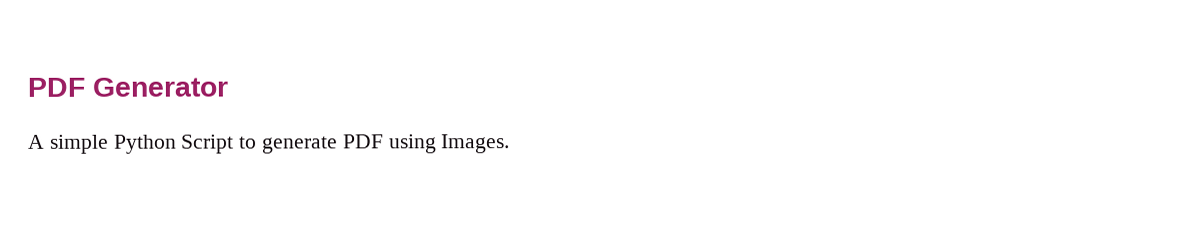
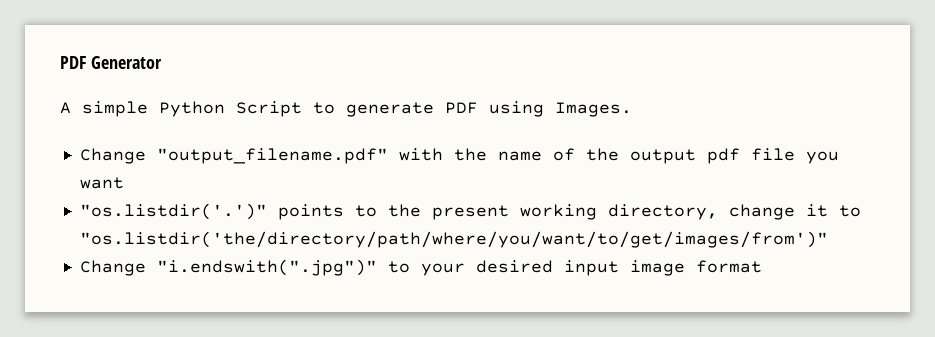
+ Change "output_filename.pdf" with the name of the output pdf file you want
+ "os.listdir('.')" points to the present working directory, change it to "os.listdir('the/directory/path/where/you/want/to/get/images/from')"
+ Change "i.endswith(".jpg")" to your desired input image format

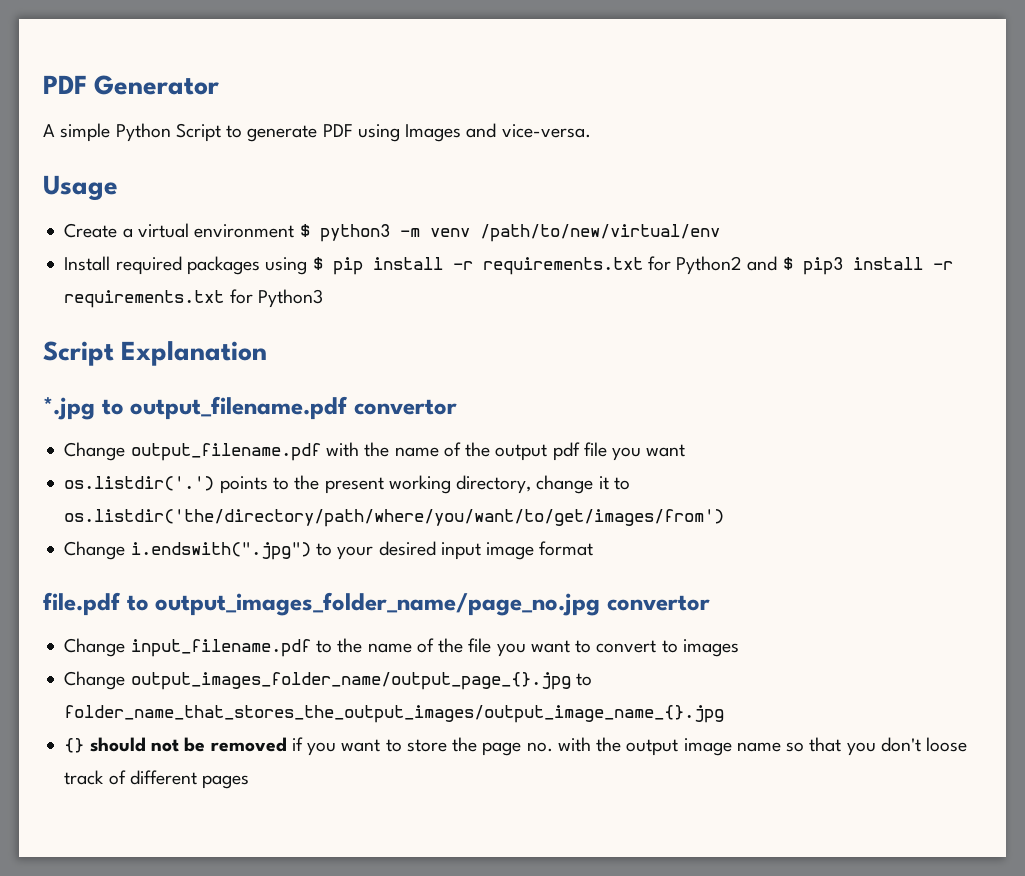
- A simple Python Script to generate PDF using Images.
- Change "output_filename.pdf" with the name of the output pdf file you want
+ A simple Python Script to generate PDF using Images and vice-versa.
+ Usage
+ Create a virtual environment $ python3 -m venv /path/to/new/virtual/env
+ Install required packages using $ pip install -r requirements.txt for Python2 and $ pip3 install -r requirements.txt for Python3
+ Script Explanation
+ *.jpg to output_filename.pdf convertor
+ Change output_filename.pdf with the name of the output pdf file you want
- "os.listdir('.')" points to the present working directory, change it to "os.listdir('the/directory/path/where/you/want/to/get/images/from')"
- Change "i.endswith(".jpg")" to your desired input image format
+ os.listdir('.') points to the present working directory, change it to os.listdir('the/directory/path/where/you/want/to/get/images/from')
+ Change i.endswith(".jpg") to your desired input image format
+ file.pdf to output_images_folder_name/page_no.jpg convertor
+ Change input_filename.pdf to the name of the file you want to convert to images
+ Change output_images_folder_name/output_page_{}.jpg to folder_name_that_stores_the_output_images/output_image_name_{}.jpg
+ {} should not be removed if you want to store the page no. with the output image name so that you don't loose track of different pages

